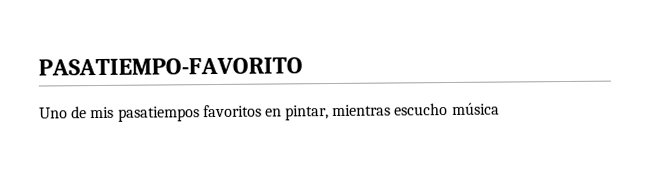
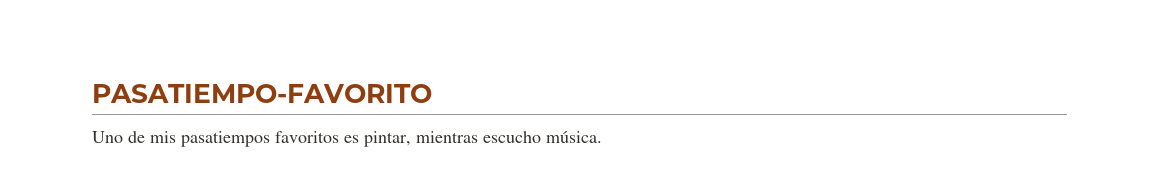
- Uno de mis pasatiempos favoritos en pintar, mientras escucho música
+ Uno de mis pasatiempos favoritos es pintar, mientras escucho música.

